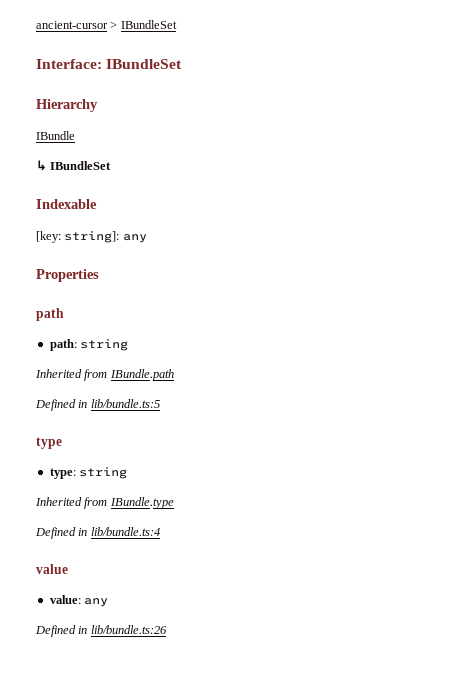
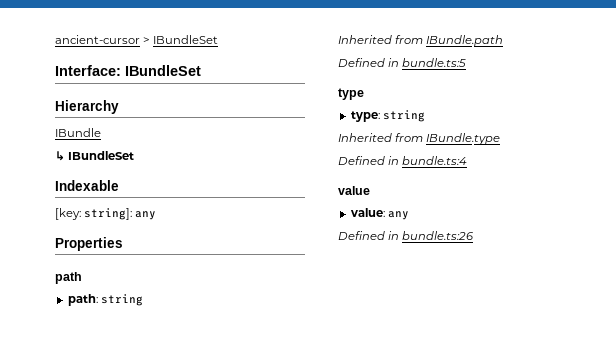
- Defined in lib/bundle.ts:5
+ Defined in bundle.ts:5
- Defined in lib/bundle.ts:4
+ Defined in bundle.ts:4
- Defined in lib/bundle.ts:26
+ Defined in bundle.ts:26

